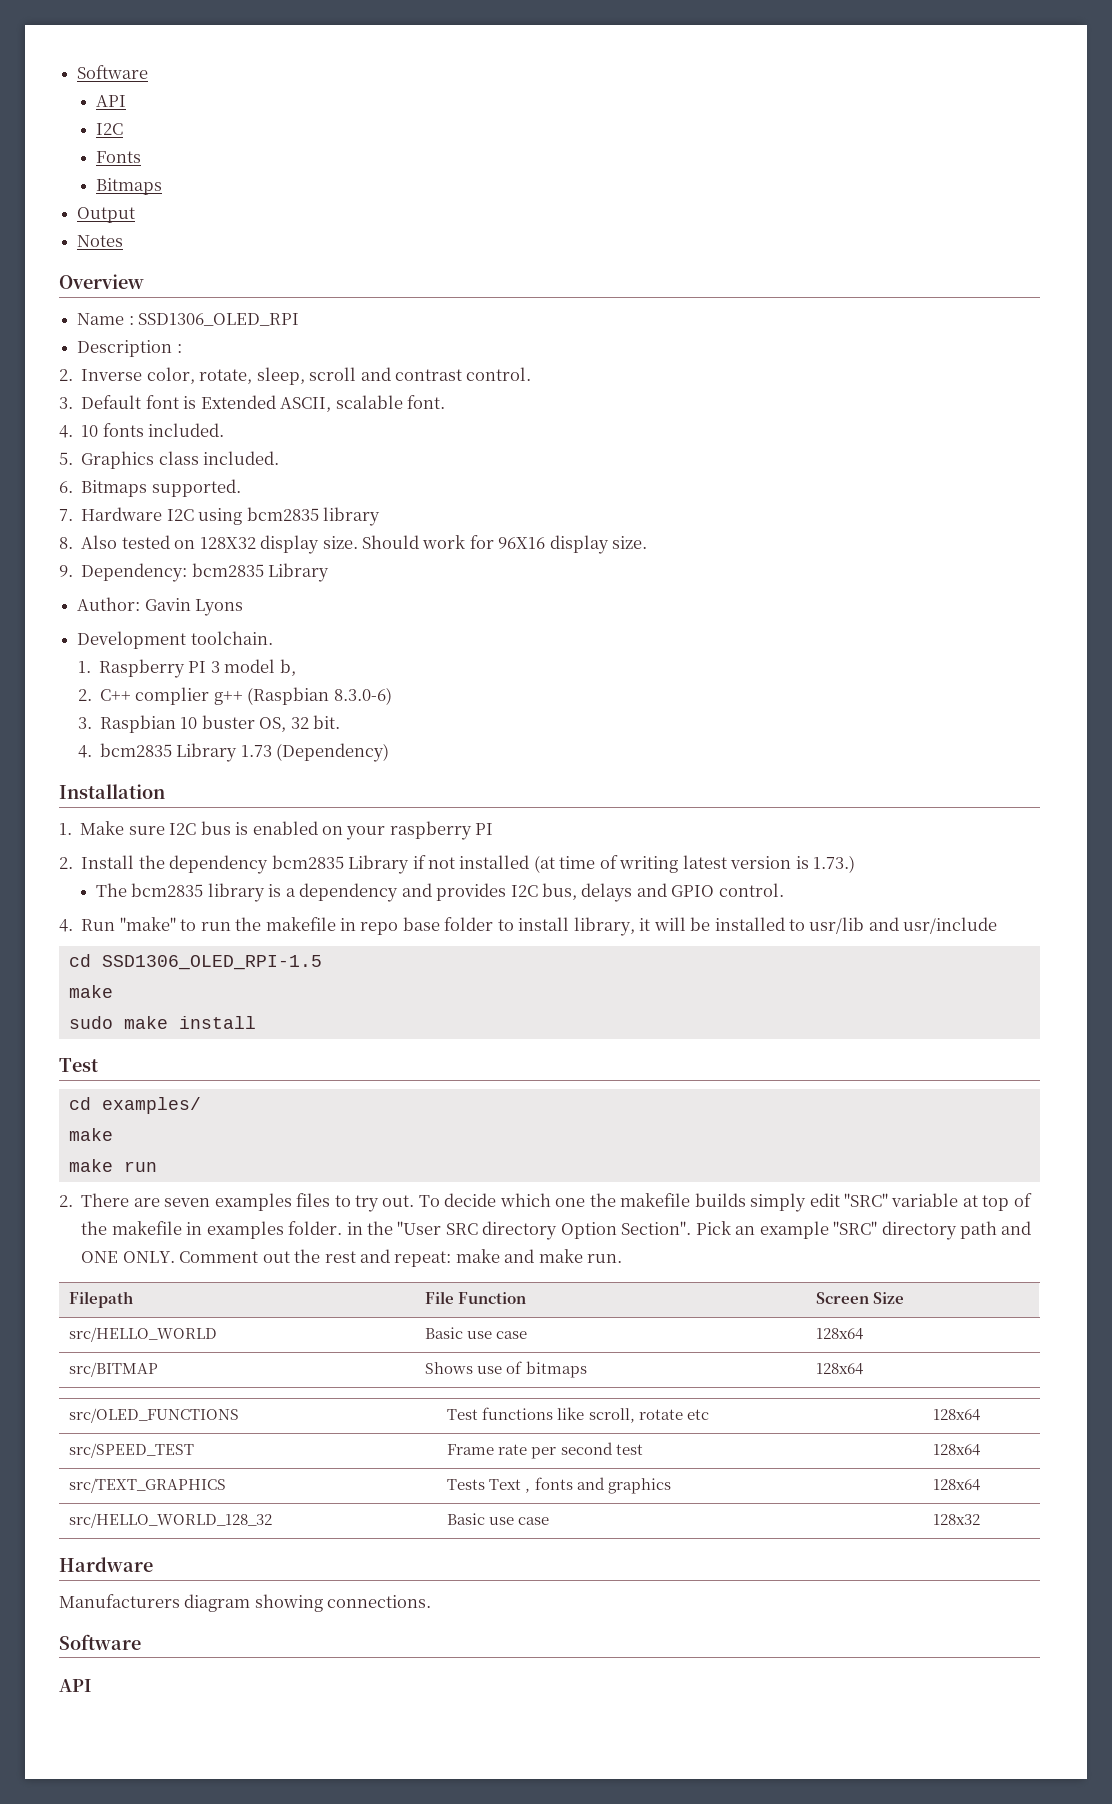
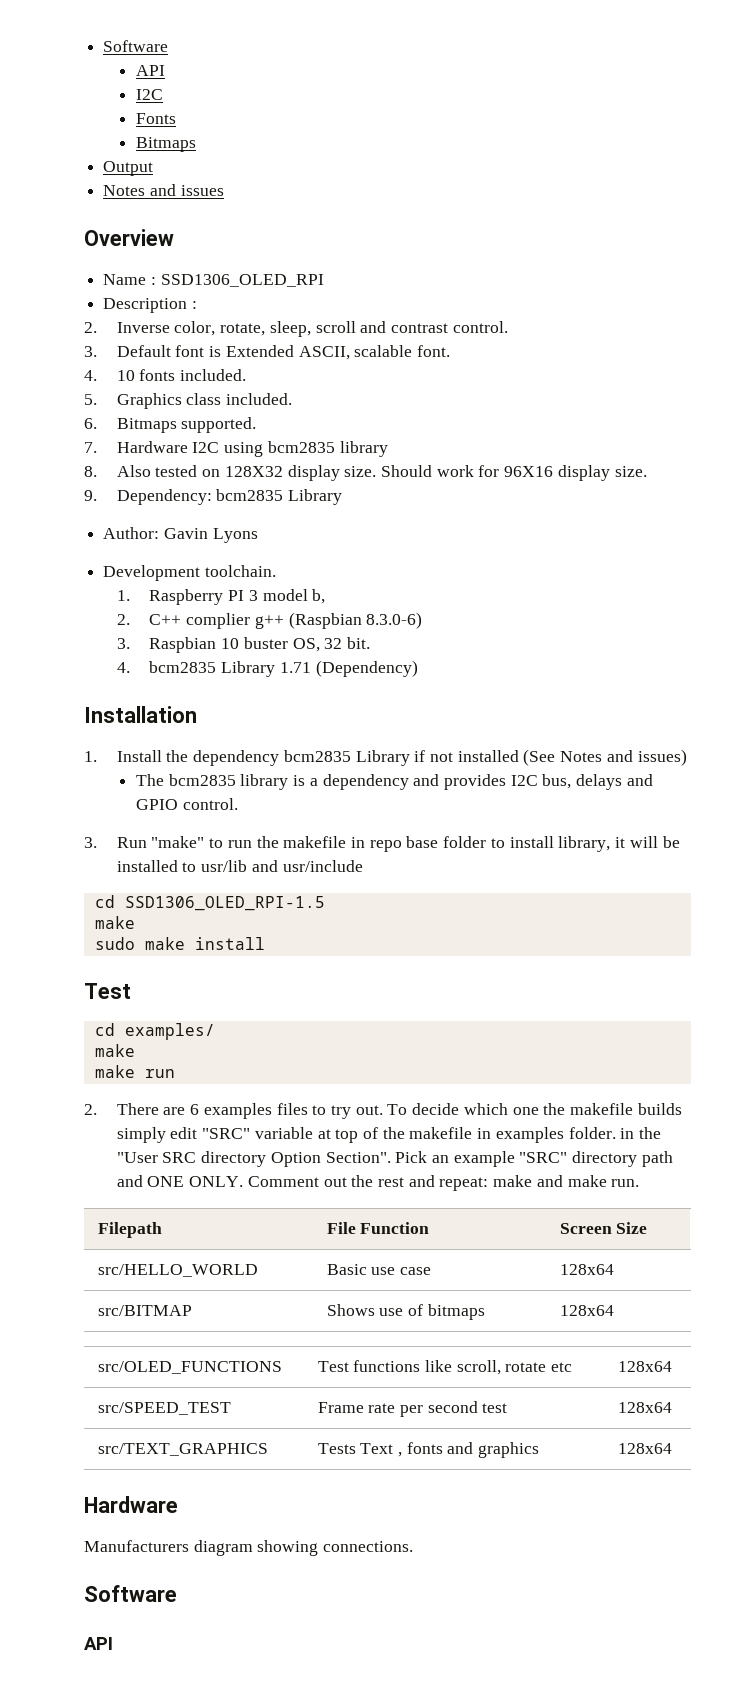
- Notes
+ Notes and issues
- 4. bcm2835 Library 1.73 (Dependency)
+ 4. bcm2835 Library 1.71 (Dependency)
- 1. Make sure I2C bus is enabled on your raspberry PI
- 2. Install the dependency bcm2835 Library if not installed (at time of writing latest version is 1.73.)
+ 1. Install the dependency bcm2835 Library if not installed (See Notes and issues)
- 4. Run "make" to run the makefile in repo base folder to install library, it will be installed to usr/lib and usr/include
+ 3. Run "make" to run the makefile in repo base folder to install library, it will be installed to usr/lib and usr/include
- 2. There are seven examples files to try out.
+ 2. There are 6 examples files to try out.
- src/HELLO_WORLD_128_32 | Basic use case | 128x32

